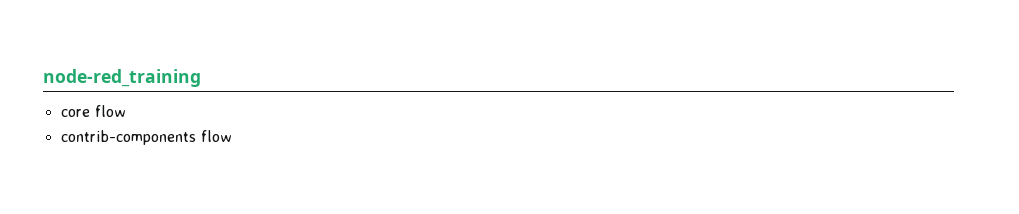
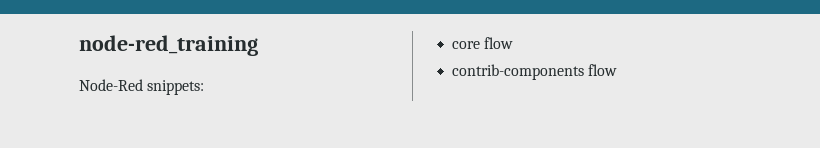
+ Node-Red snippets:

